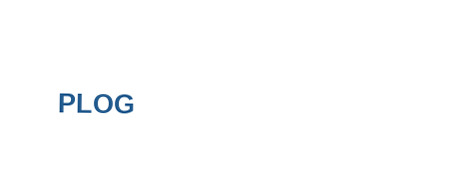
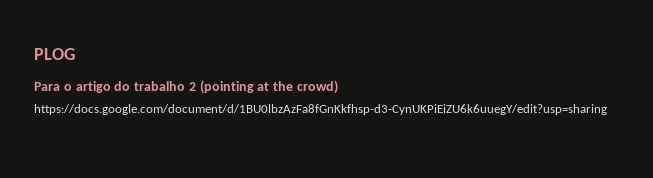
+ Para o artigo do trabalho 2 (pointing at the crowd)
+ https://docs.google.com/document/d/1BU0lbzAzFa8fGnKkfhsp-d3-CynUKPiEiZU6k6uuegY/edit?usp=sharing

